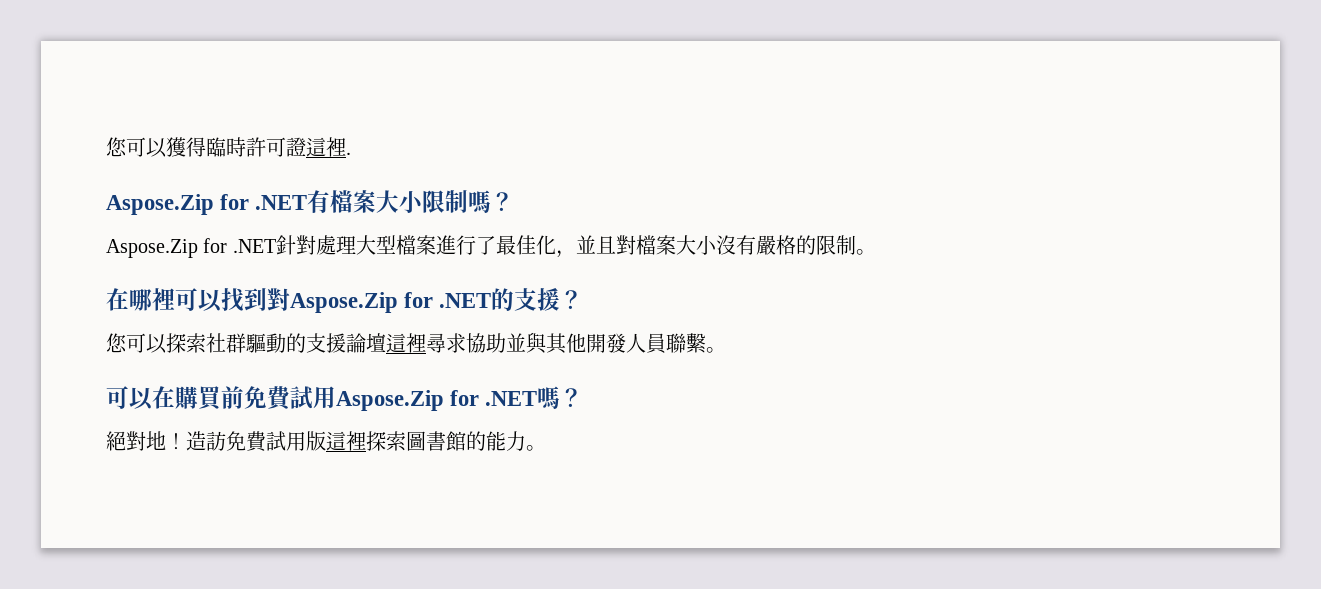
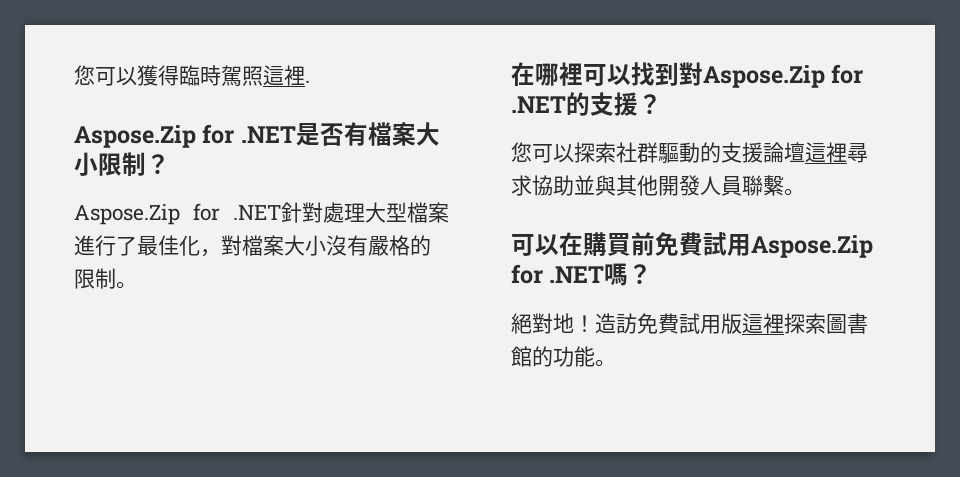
- 您可以獲得臨時許可證這裡.
+ 您可以獲得臨時駕照這裡.
- Aspose.Zip for .NET有檔案大小限制嗎？
+ Aspose.Zip for .NET是否有檔案大小限制？
- Aspose.Zip for .NET針對處理大型檔案進行了最佳化，並且對檔案大小沒有嚴格的限制。
+ Aspose.Zip for .NET針對處理大型檔案進行了最佳化，對檔案大小沒有嚴格的限制。
- 造訪免費試用版這裡探索圖書館的能力。
+ 造訪免費試用版這裡探索圖書館的功能。

